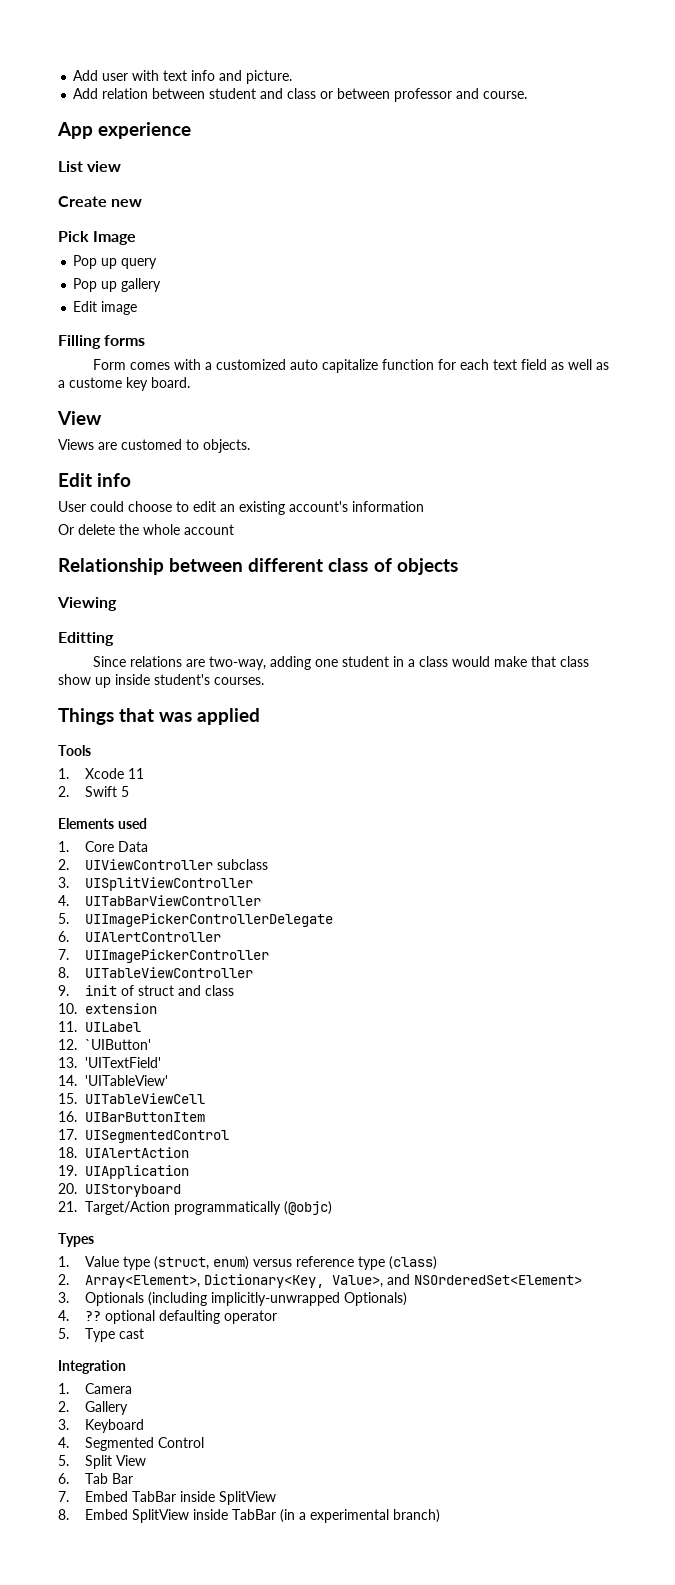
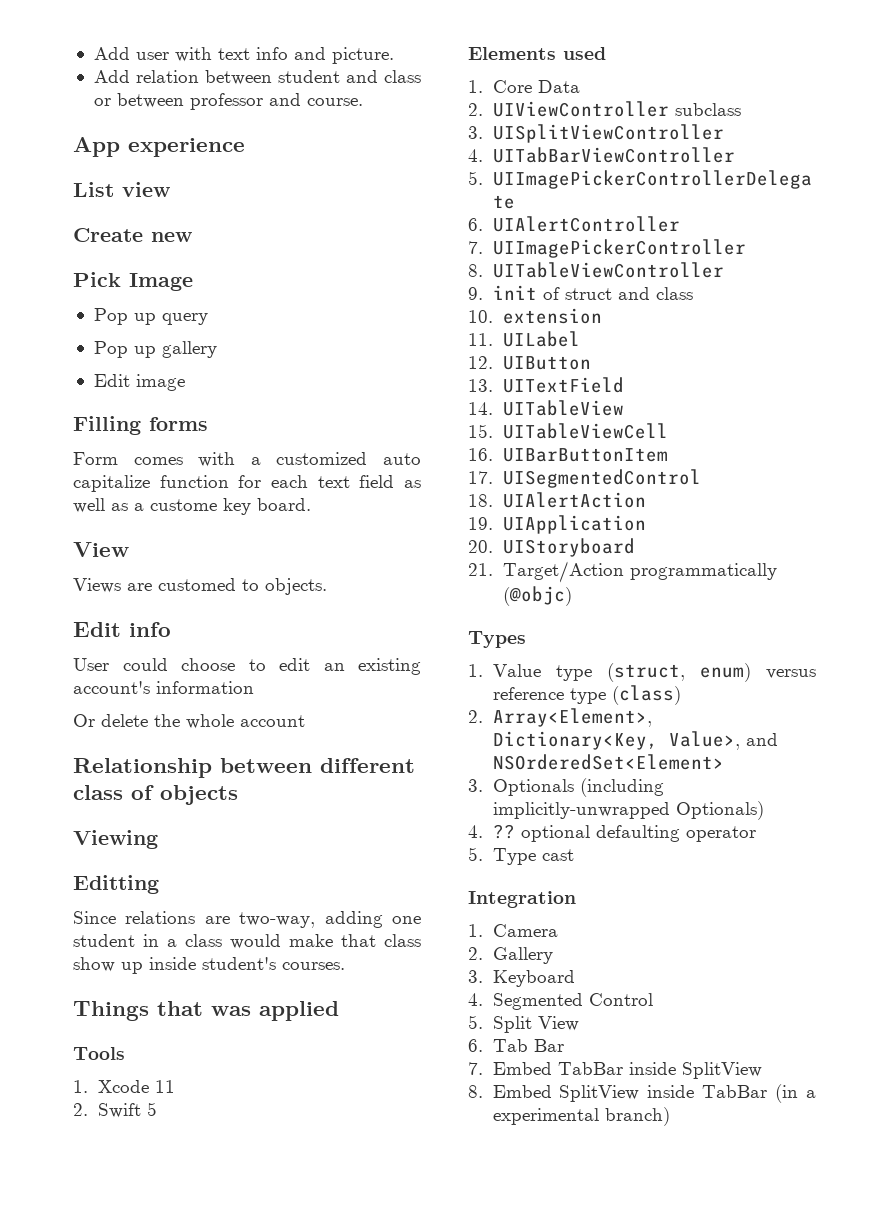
- 12. `UIButton'
+ 12. UIButton
- 13. 'UITextField'
+ 13. UITextField
- 14. 'UITableView'
+ 14. UITableView

